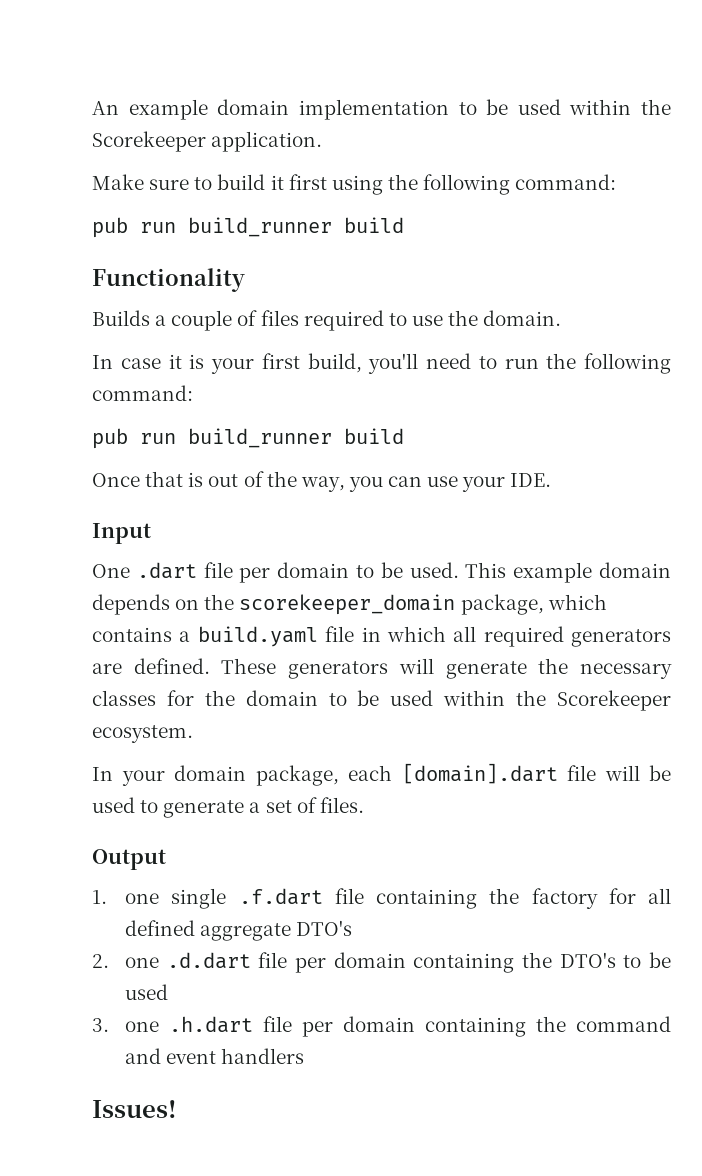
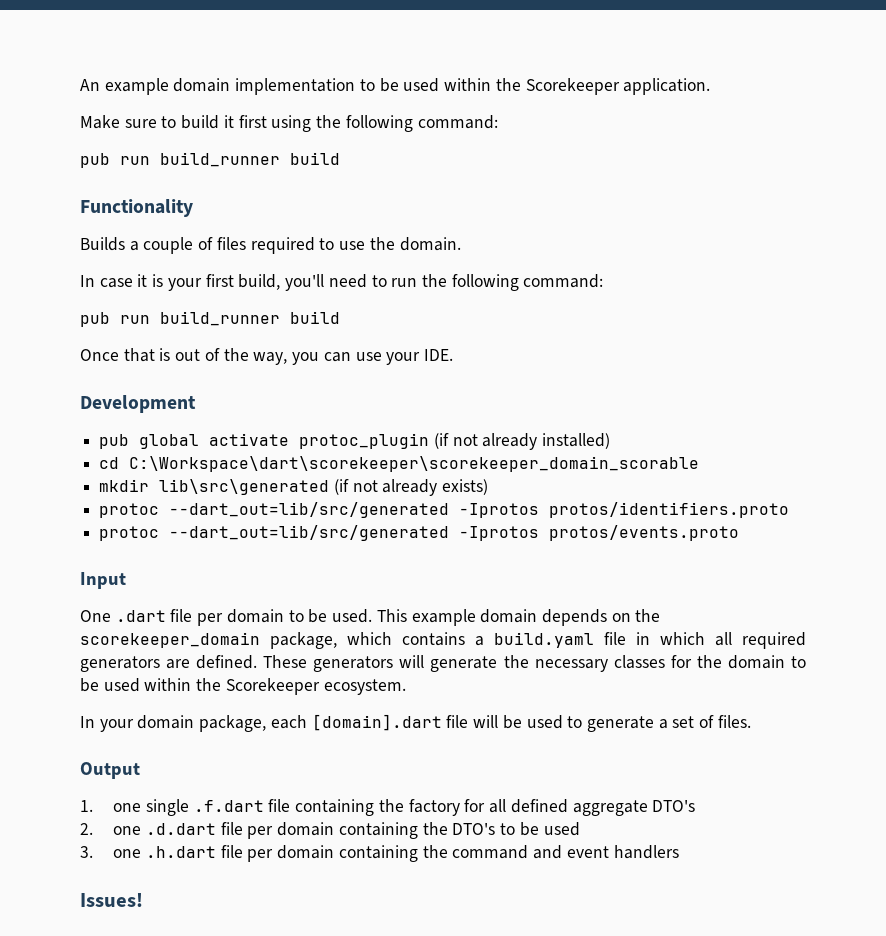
+ Development
+ pub global activate protoc_plugin (if not already installed)
+ cd C:\Workspace\dart\scorekeeper\scorekeeper_domain_scorable
+ mkdir lib\src\generated (if not already exists)
+ protoc --dart_out=lib/src/generated -Iprotos protos/identifiers.proto
+ protoc --dart_out=lib/src/generated -Iprotos protos/events.proto

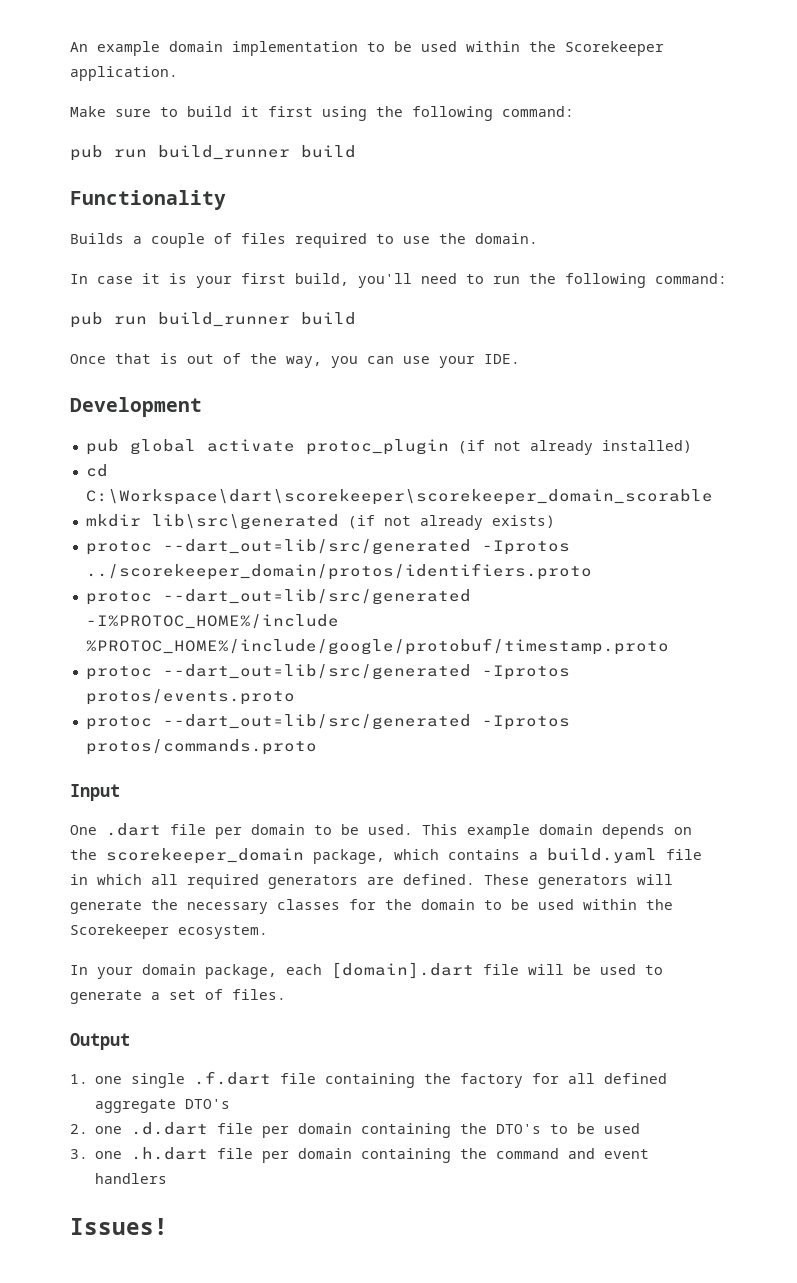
- protoc --dart_out=lib/src/generated -Iprotos protos/identifiers.proto
+ protoc --dart_out=lib/src/generated -Iprotos ../scorekeeper_domain/protos/identifiers.proto
+ protoc --dart_out=lib/src/generated -I%PROTOC_HOME%/include %PROTOC_HOME%/include/google/protobuf/timestamp.proto
+ protoc --dart_out=lib/src/generated -Iprotos protos/commands.proto

